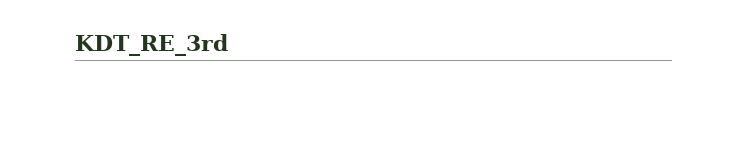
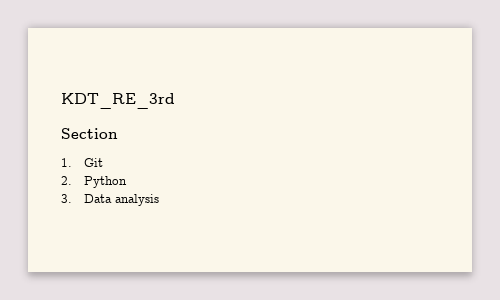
+ Section
+ 1. Git
+ 2. Python
+ 3. Data analysis

